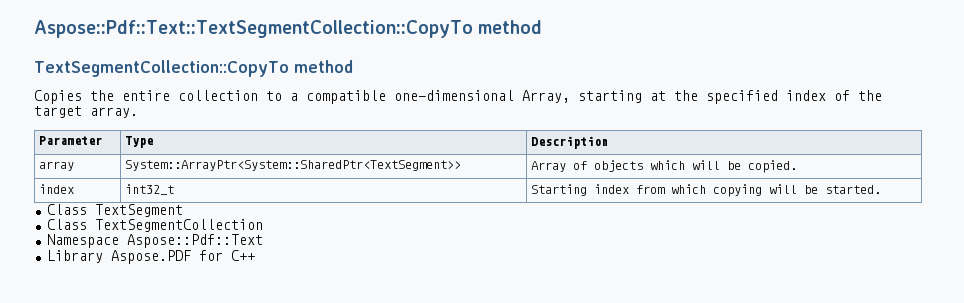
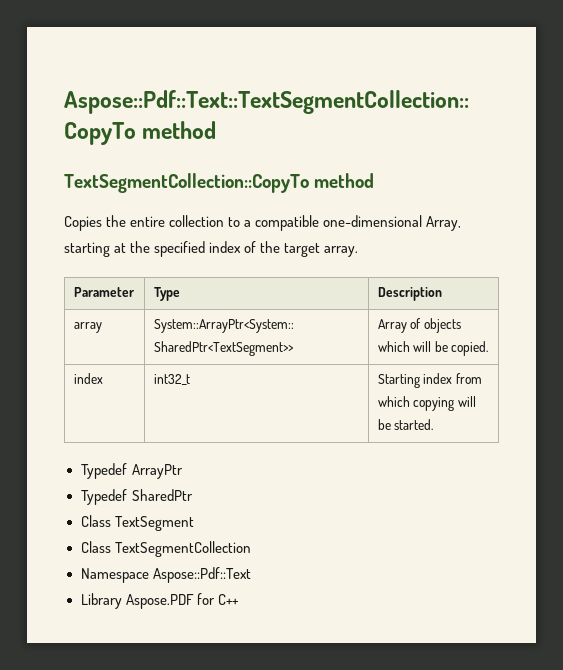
+ Typedef ArrayPtr
+ Typedef SharedPtr

